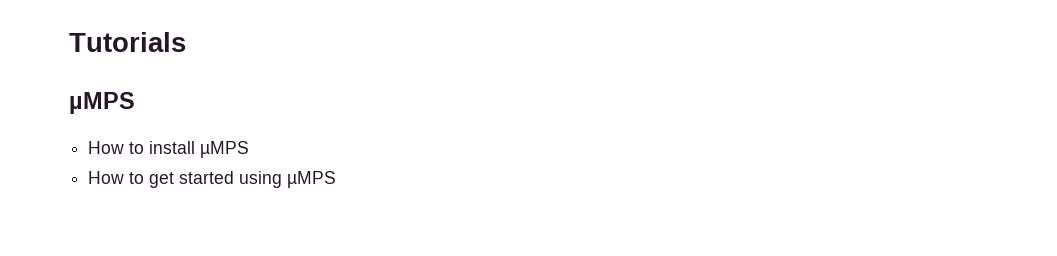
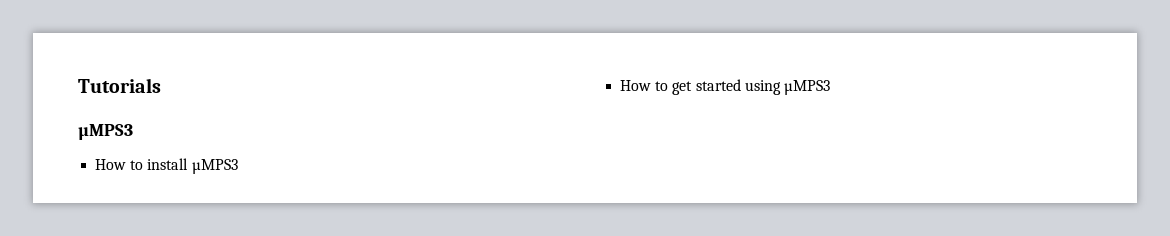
  Tutorials
- µMPS
+ µMPS3
- How to install µMPS
+ How to install µMPS3
- How to get started using µMPS
+ How to get started using µMPS3

